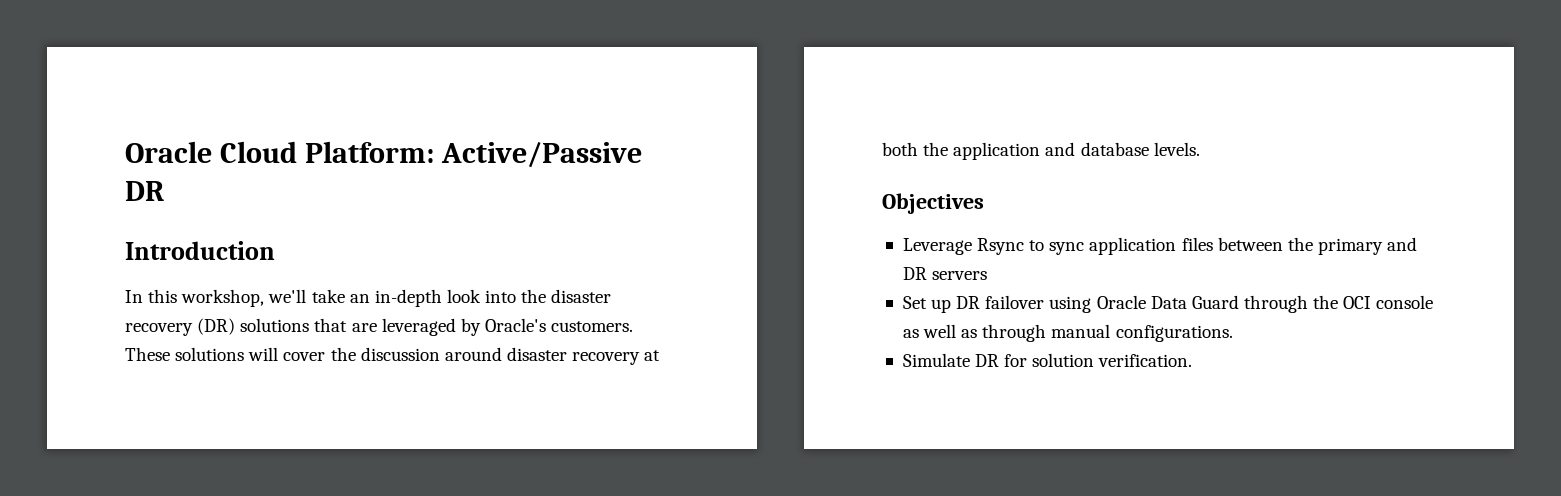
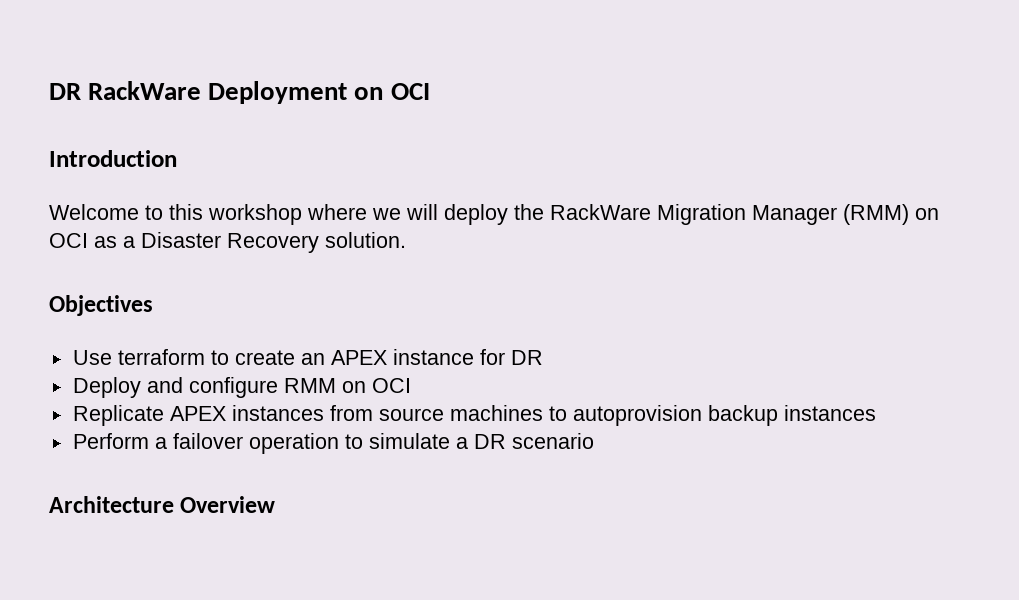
- Oracle Cloud Platform: Active/Passive DR
+ DR RackWare Deployment on OCI
  Introduction
- In this workshop, we'll take an in-depth look into the disaster recovery (DR) solutions that are leveraged by Oracle's customers. These solutions will cover the discussion around disaster recovery at both the application and database levels.
+ Welcome to this workshop where we will deploy the RackWare Migration Manager (RMM) on OCI as a Disaster Recovery solution.
  Objectives
- Leverage Rsync to sync application files between the primary and DR servers
- Set up DR failover using Oracle Data Guard through the OCI console as well as through manual configurations.
- Simulate DR for solution verification.
+ Use terraform to create an APEX instance for DR
+ Deploy and configure RMM on OCI
+ Replicate APEX instances from source machines to autoprovision backup instances
+ Perform a failover operation to simulate a DR scenario
+ Architecture Overview

